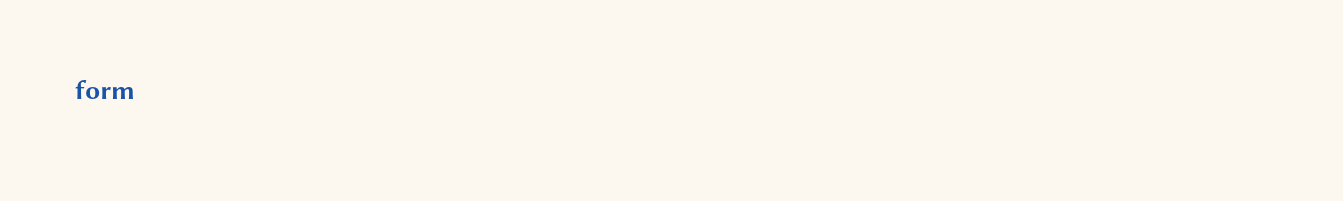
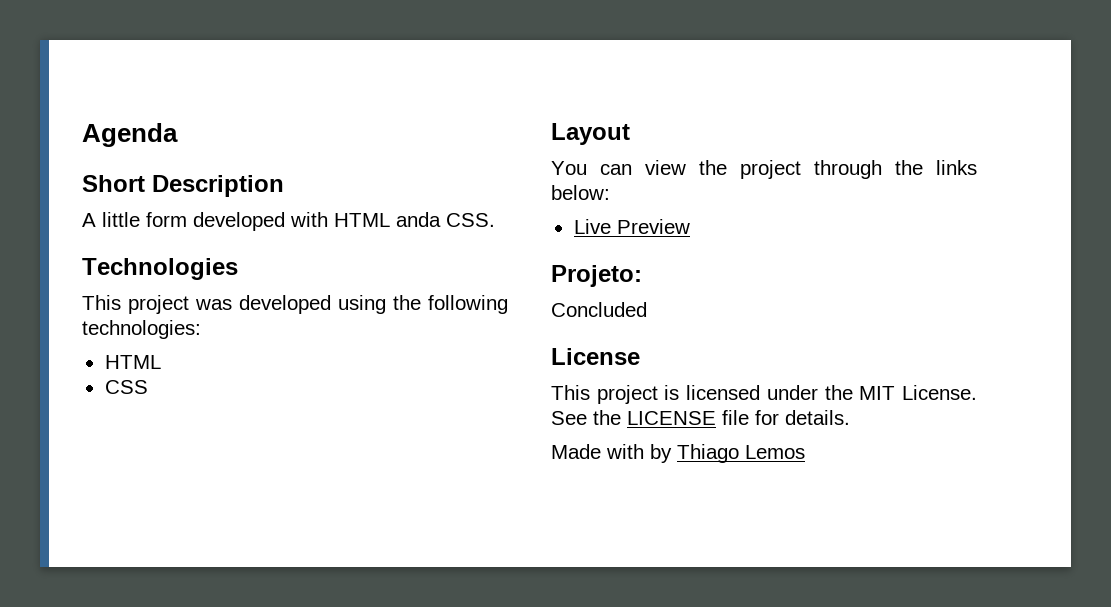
- form
+ Agenda
+ Short Description
+ A little form developed with HTML anda CSS.
+ Technologies
+ This project was developed using the following technologies:
+ HTML
+ CSS
+ Layout
+ You can view the project through the links below:
+ Live Preview
+ Projeto:
+ Concluded
+ License
+ This project is licensed under the MIT License. See the LICENSE file for details.
+ Made with by Thiago Lemos

